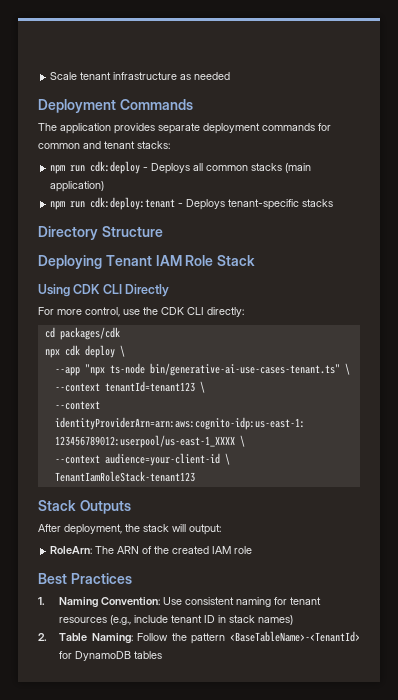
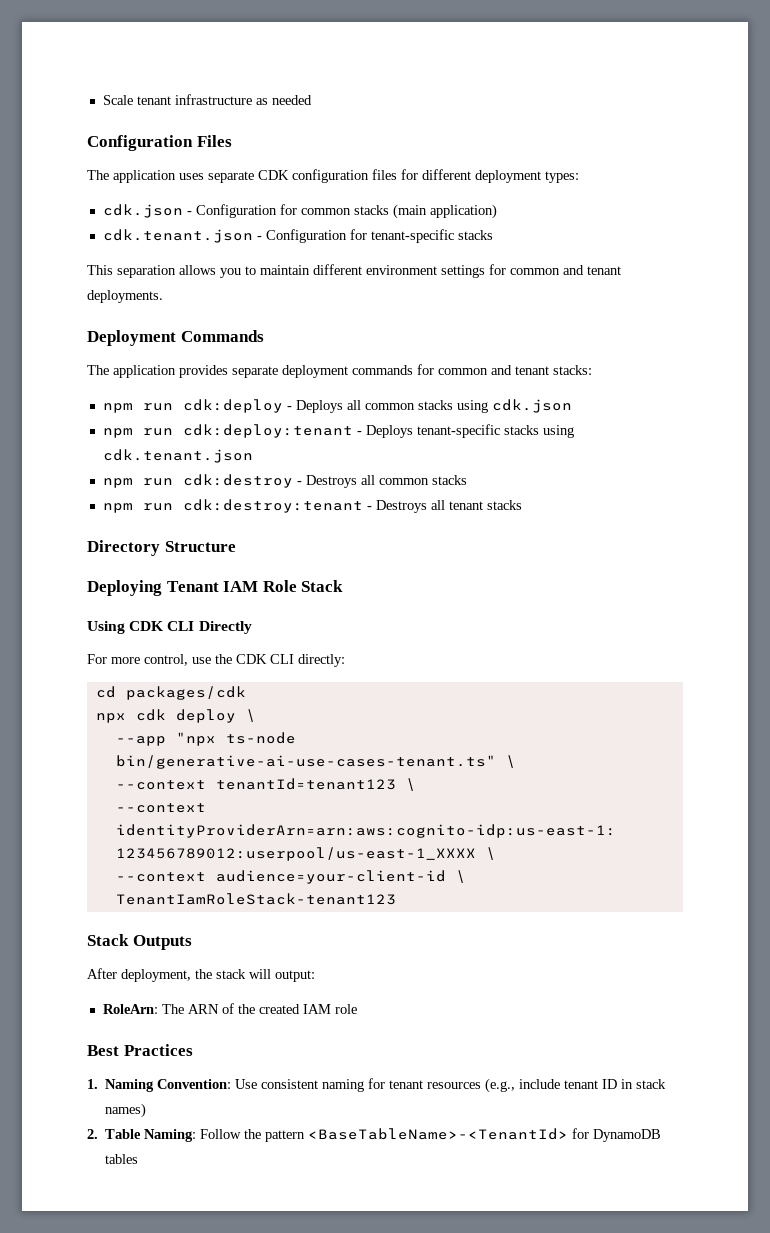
+ Configuration Files
+ The application uses separate CDK configuration files for different deployment types:
+ cdk.json - Configuration for common stacks (main application)
+ cdk.tenant.json - Configuration for tenant-specific stacks
+ This separation allows you to maintain different environment settings for common and tenant deployments.
- npm run cdk:deploy - Deploys all common stacks (main application)
+ npm run cdk:deploy - Deploys all common stacks using cdk.json
- npm run cdk:deploy:tenant - Deploys tenant-specific stacks
+ npm run cdk:deploy:tenant - Deploys tenant-specific stacks using cdk.tenant.json
+ npm run cdk:destroy - Destroys all common stacks
+ npm run cdk:destroy:tenant - Destroys all tenant stacks

